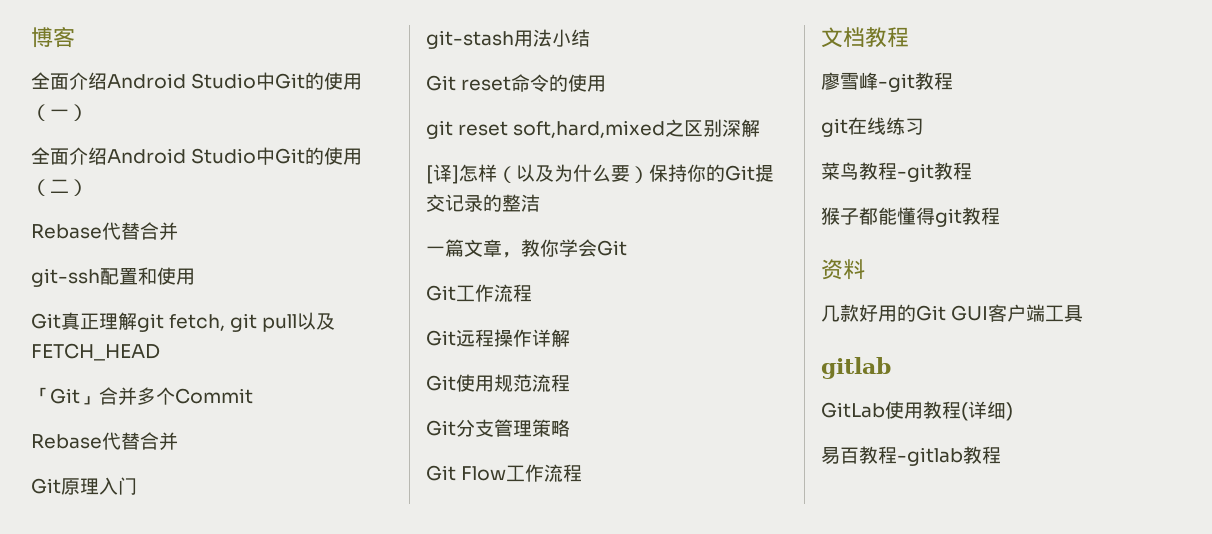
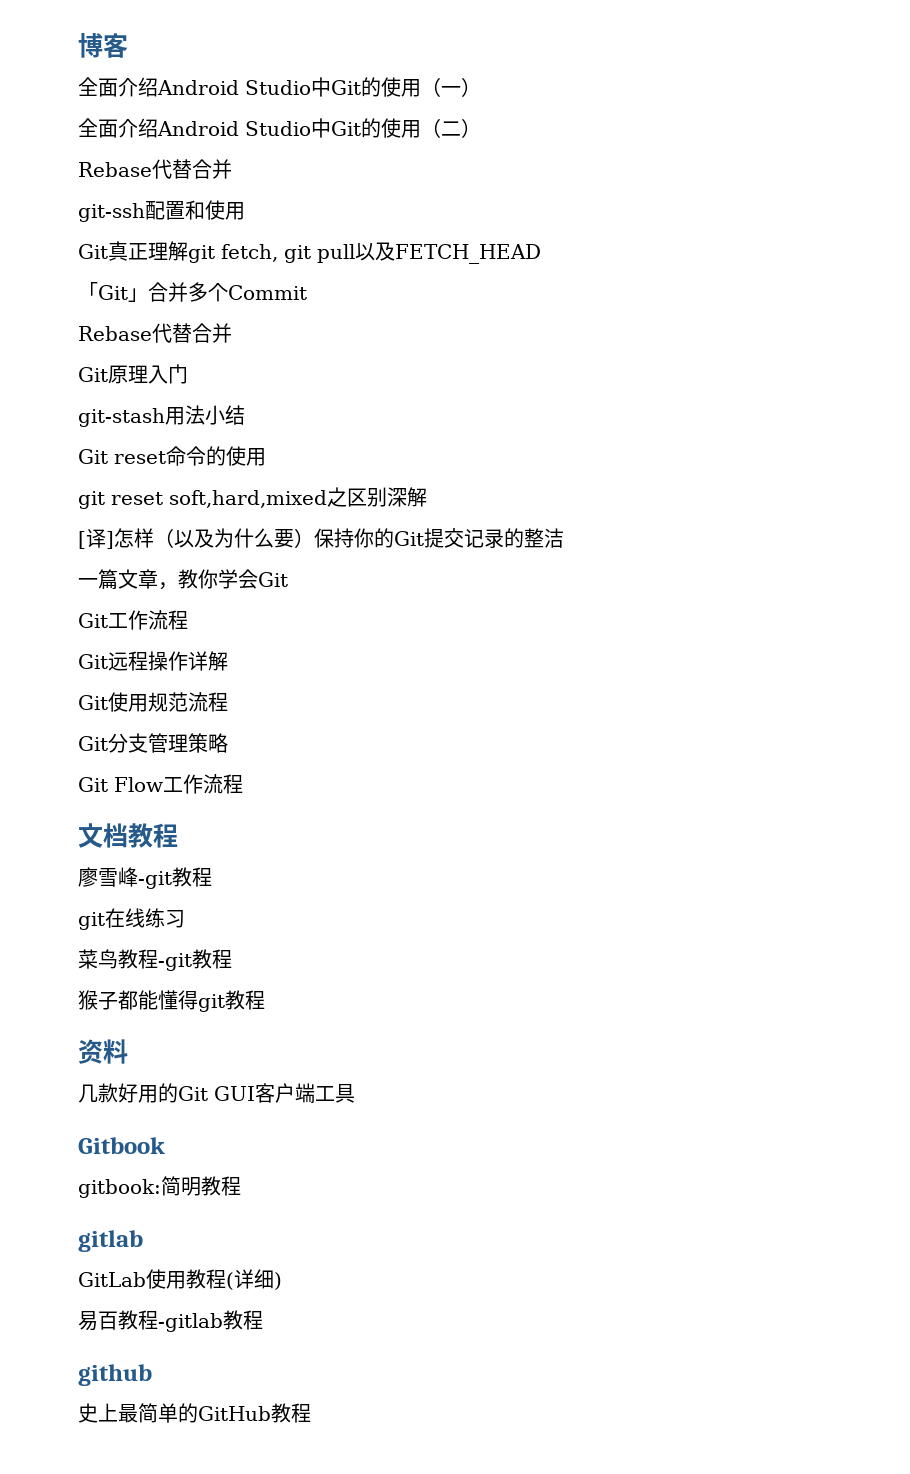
+ Gitbook
+ gitbook:简明教程
+ github
+ 史上最简单的GitHub教程

